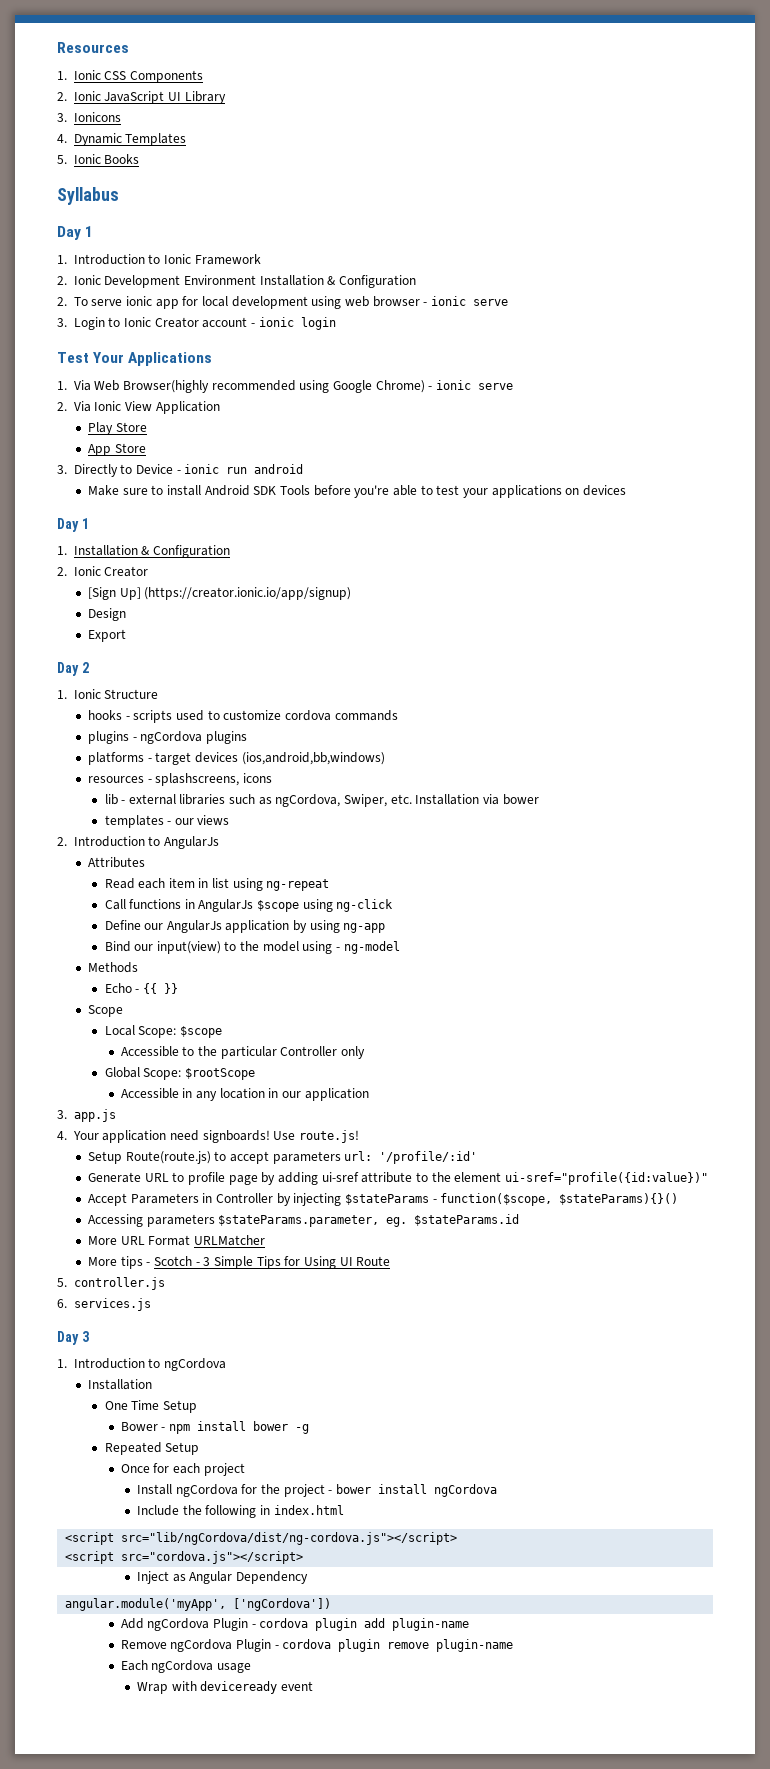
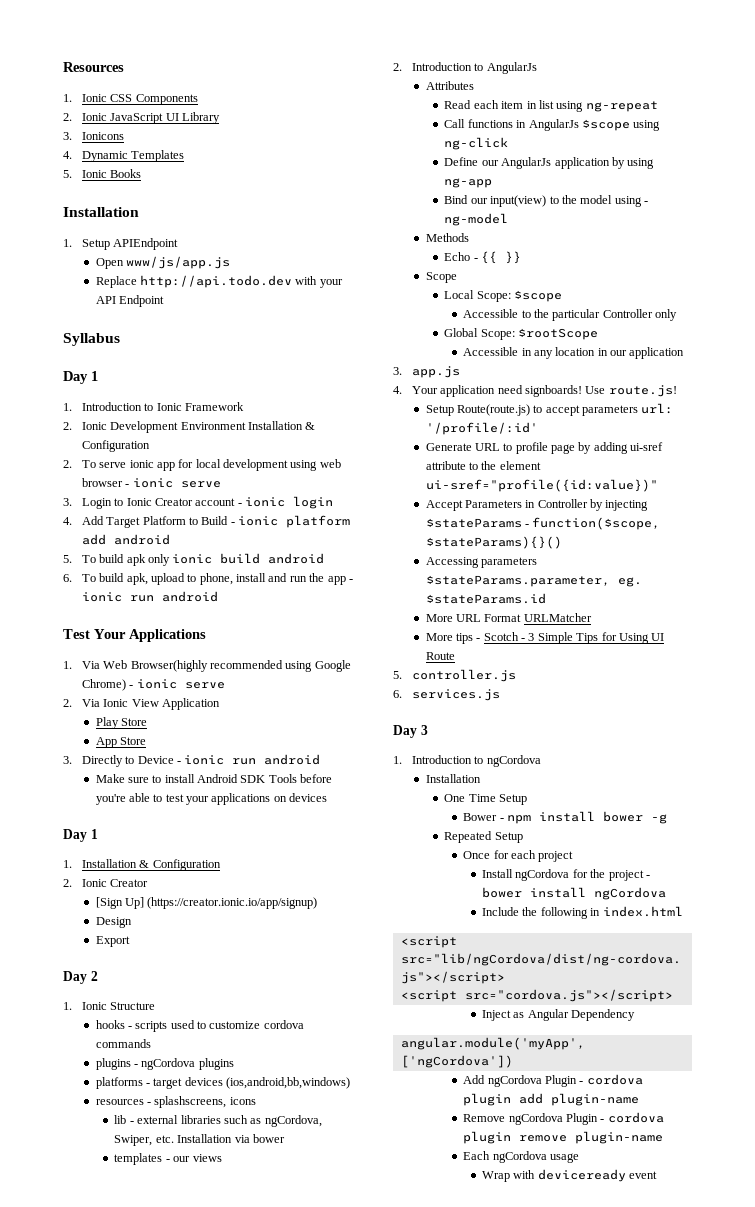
  5. Ionic Books
+ Installation
+ 1. Setup APIEndpoint
+ Open www/js/app.js
+ Replace http://api.todo.dev with your API Endpoint
+ 4. Add Target Platform to Build - ionic platform add android
+ 5. To build apk only ionic build android
+ 6. To build apk, upload to phone, install and run the app - ionic run android

